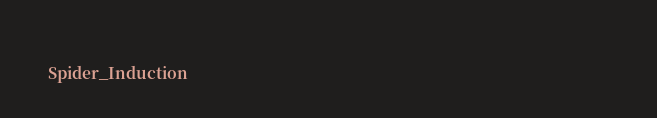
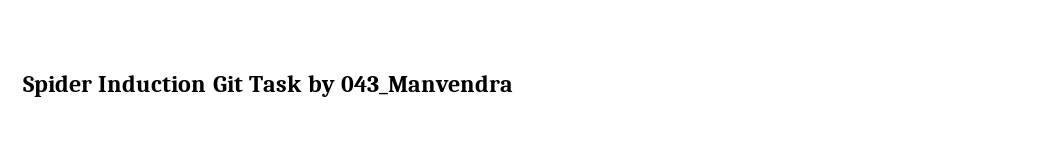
- Spider_Induction
+ Spider Induction Git Task by 043_Manvendra

